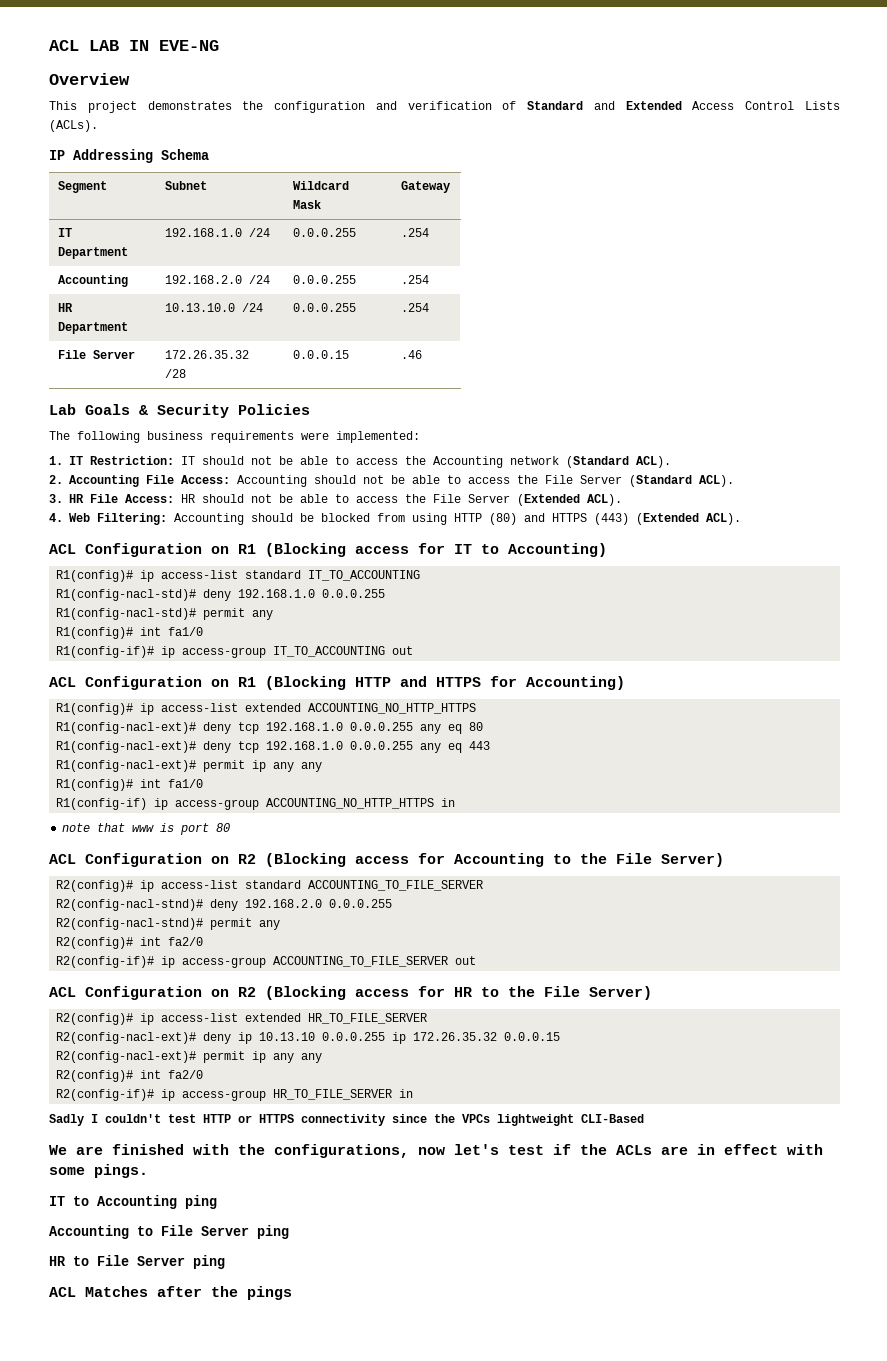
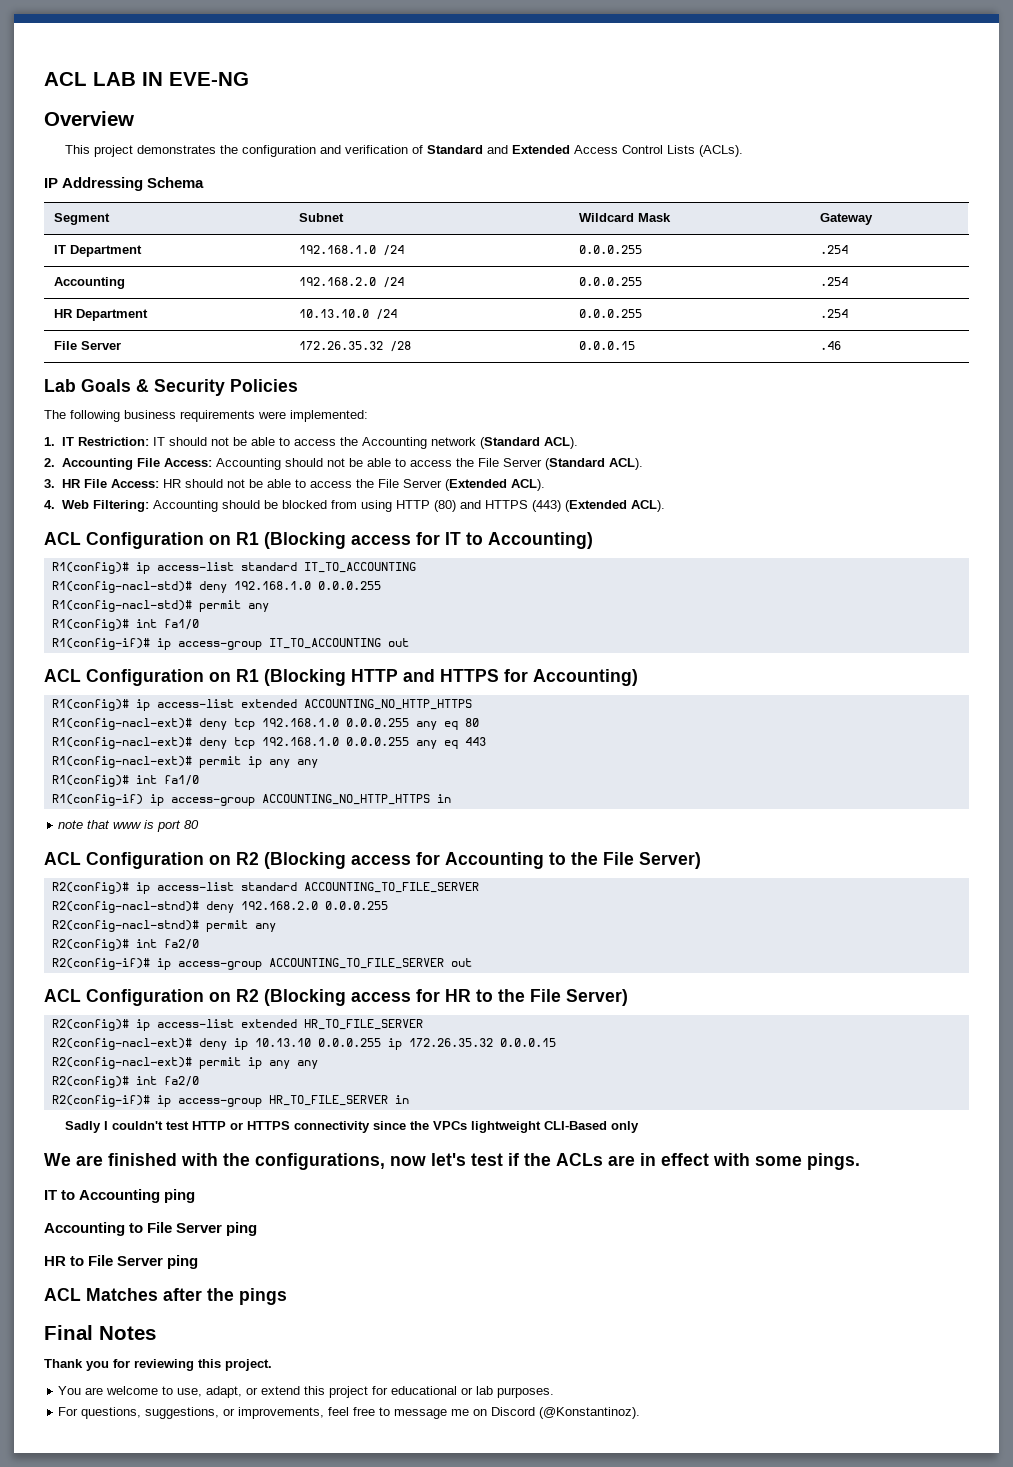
- Sadly I couldn't test HTTP or HTTPS connectivity since the VPCs lightweight CLI-Based
+ Sadly I couldn't test HTTP or HTTPS connectivity since the VPCs lightweight CLI-Based only
+ Final Notes
+ Thank you for reviewing this project.
+ You are welcome to use, adapt, or extend this project for educational or lab purposes.
+ For questions, suggestions, or improvements, feel free to message me on Discord (@Konstantinoz).

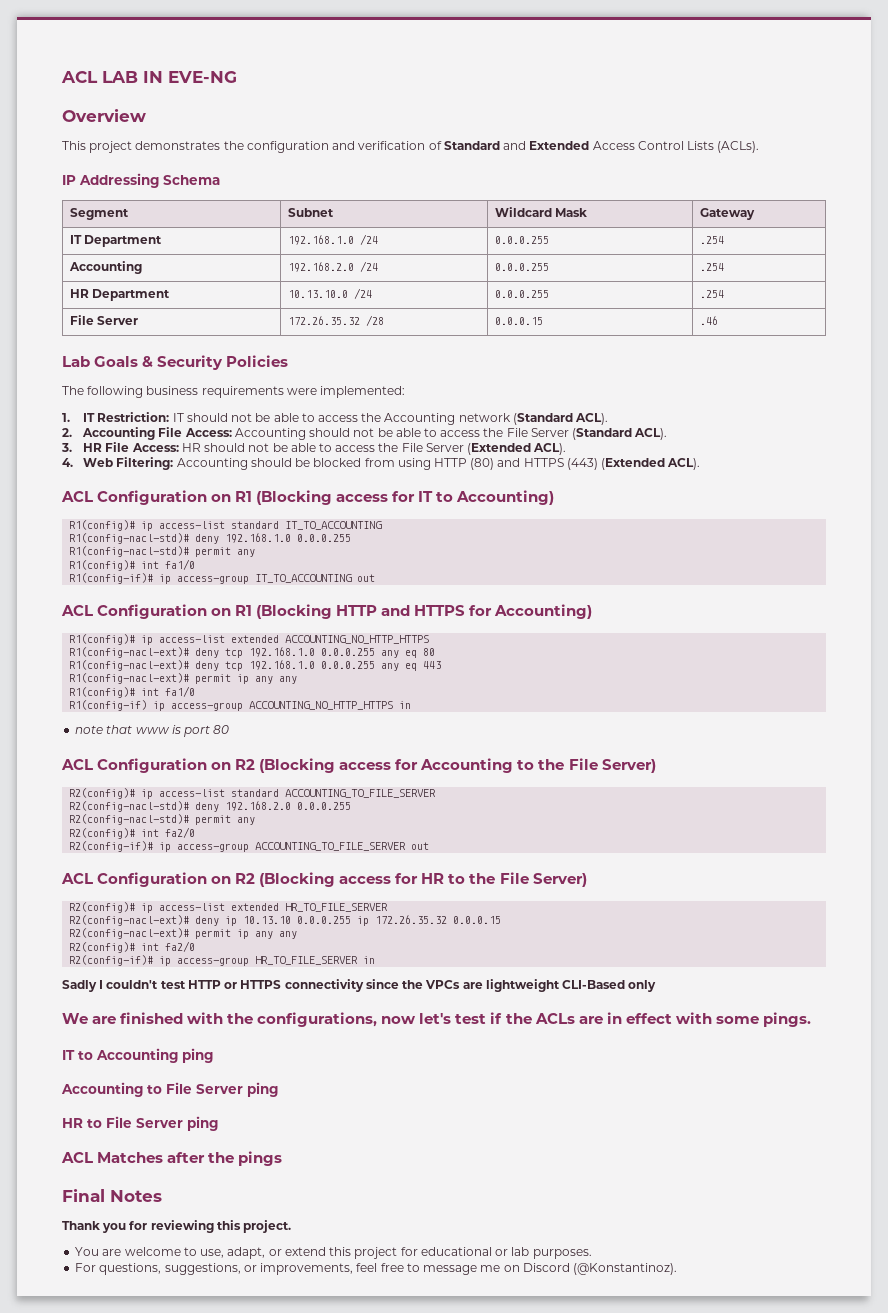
- R2(config-nacl-stnd)# deny 192.168.2.0 0.0.0.255
+ R2(config-nacl-std)# deny 192.168.2.0 0.0.0.255
- R2(config-nacl-stnd)# permit any
+ R2(config-nacl-std)# permit any
- Sadly I couldn't test HTTP or HTTPS connectivity since the VPCs lightweight CLI-Based only
+ Sadly I couldn't test HTTP or HTTPS connectivity since the VPCs are lightweight CLI-Based only

